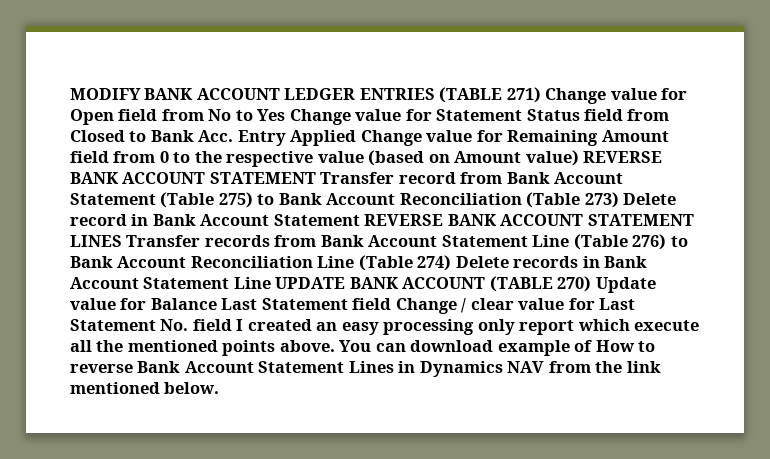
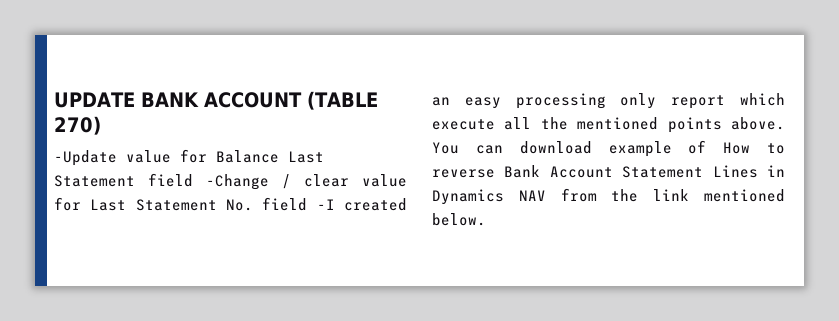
- MODIFY BANK ACCOUNT LEDGER ENTRIES (TABLE 271) Change value for Open field from No to Yes Change value for Statement Status field from Closed to Bank Acc. Entry Applied Change value for Remaining Amount field from 0 to the respective value (based on Amount value) REVERSE BANK ACCOUNT STATEMENT Transfer record from Bank Account Statement (Table 275) to Bank Account Reconciliation (Table 273) Delete record in Bank Account Statement REVERSE BANK ACCOUNT STATEMENT LINES Transfer records from Bank Account Statement Line (Table 276) to Bank Account Reconciliation Line (Table 274) Delete records in Bank Account Statement Line UPDATE BANK ACCOUNT (TABLE 270) Update value for Balance Last Statement field Change / clear value for Last Statement No. field I created an easy processing only report which execute all the mentioned points above.
+ UPDATE BANK ACCOUNT (TABLE 270)
+ -Update value for Balance Last Statement field -Change / clear value for Last Statement No. field -I created an easy processing only report which execute all the mentioned points above.

